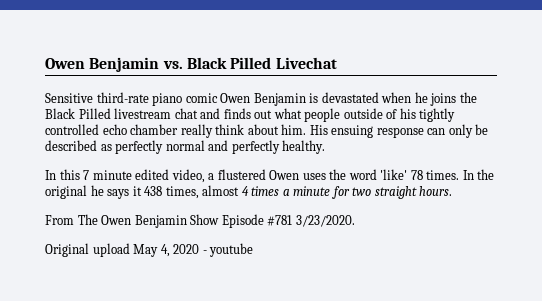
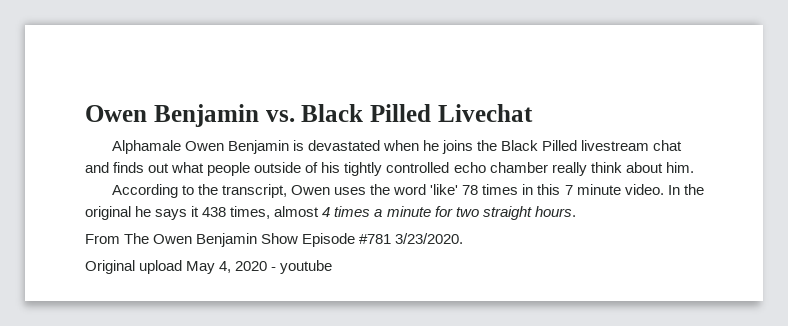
- Sensitive third-rate piano comic Owen Benjamin is devastated when he joins the Black Pilled livestream chat and finds out what people outside of his tightly controlled echo chamber really think about him. His ensuing response can only be described as perfectly normal and perfectly healthy.
- In this 7 minute edited video, a flustered Owen uses the word 'like' 78 times.
+ Alphamale Owen Benjamin is devastated when he joins the Black Pilled livestream chat and finds out what people outside of his tightly controlled echo chamber really think about him.
+ According to the transcript, Owen uses the word 'like' 78 times in this 7 minute video.

